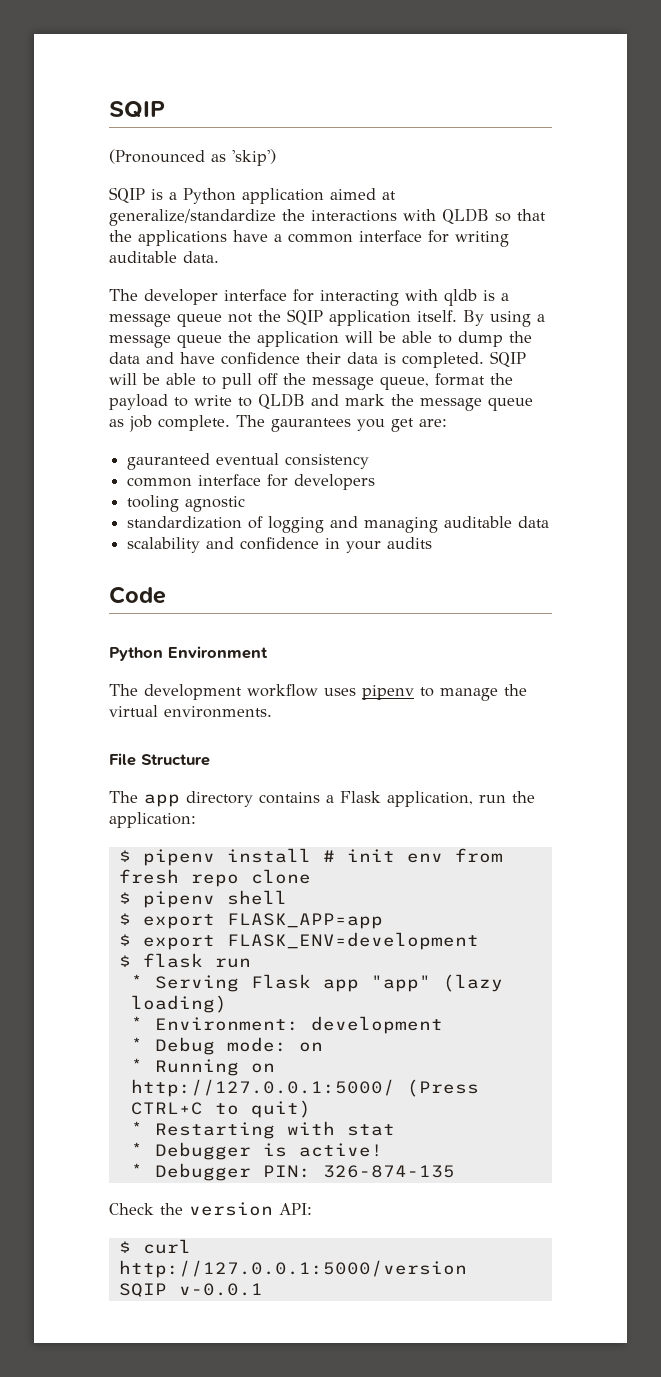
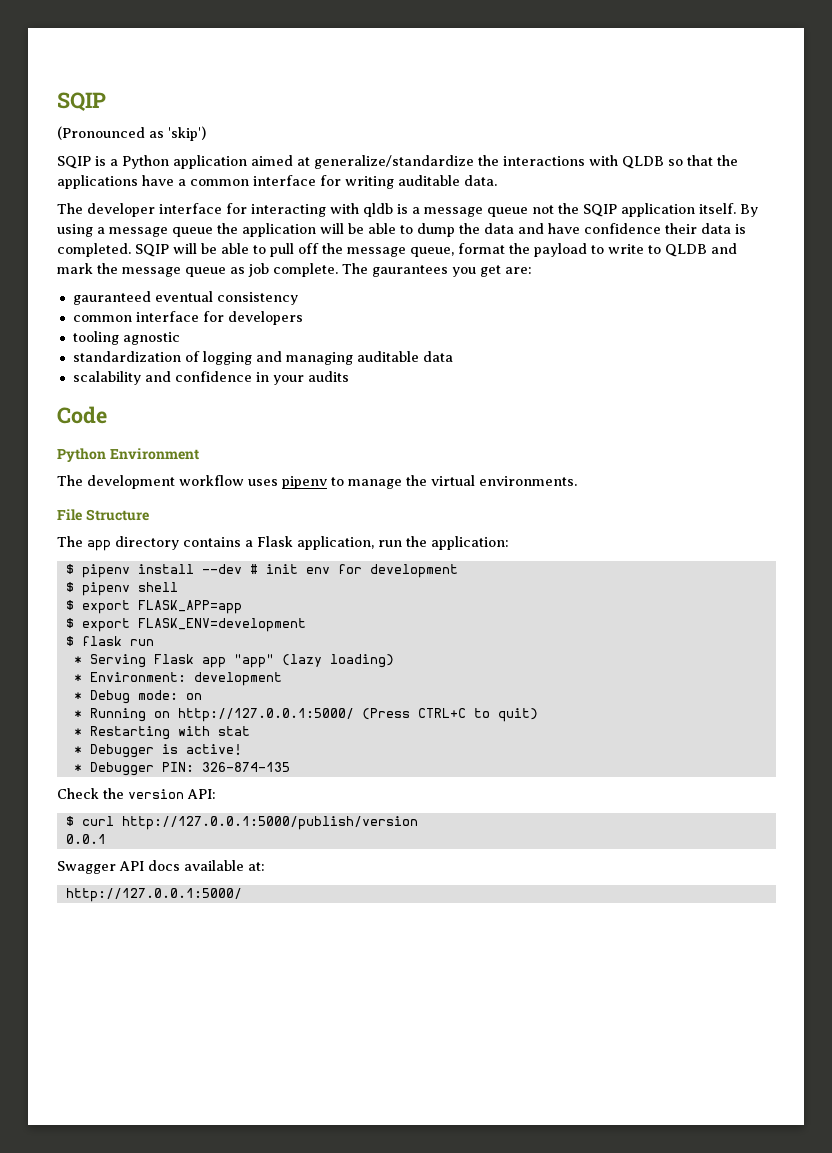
- $ pipenv install # init env from fresh repo clone
+ $ pipenv install --dev # init env for development
- $ curl http://127.0.0.1:5000/version
- SQIP v-0.0.1
+ $ curl http://127.0.0.1:5000/publish/version
+ 0.0.1
+ Swagger API docs available at:
+ http://127.0.0.1:5000/

